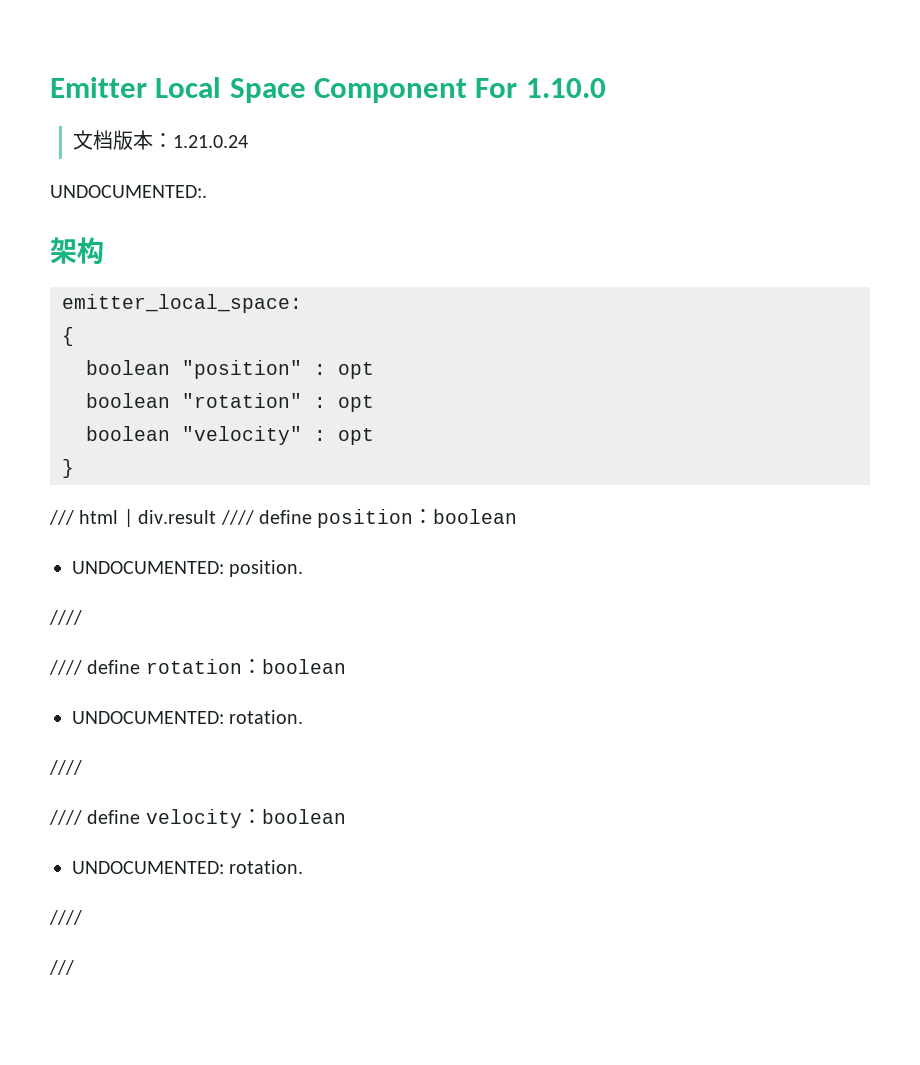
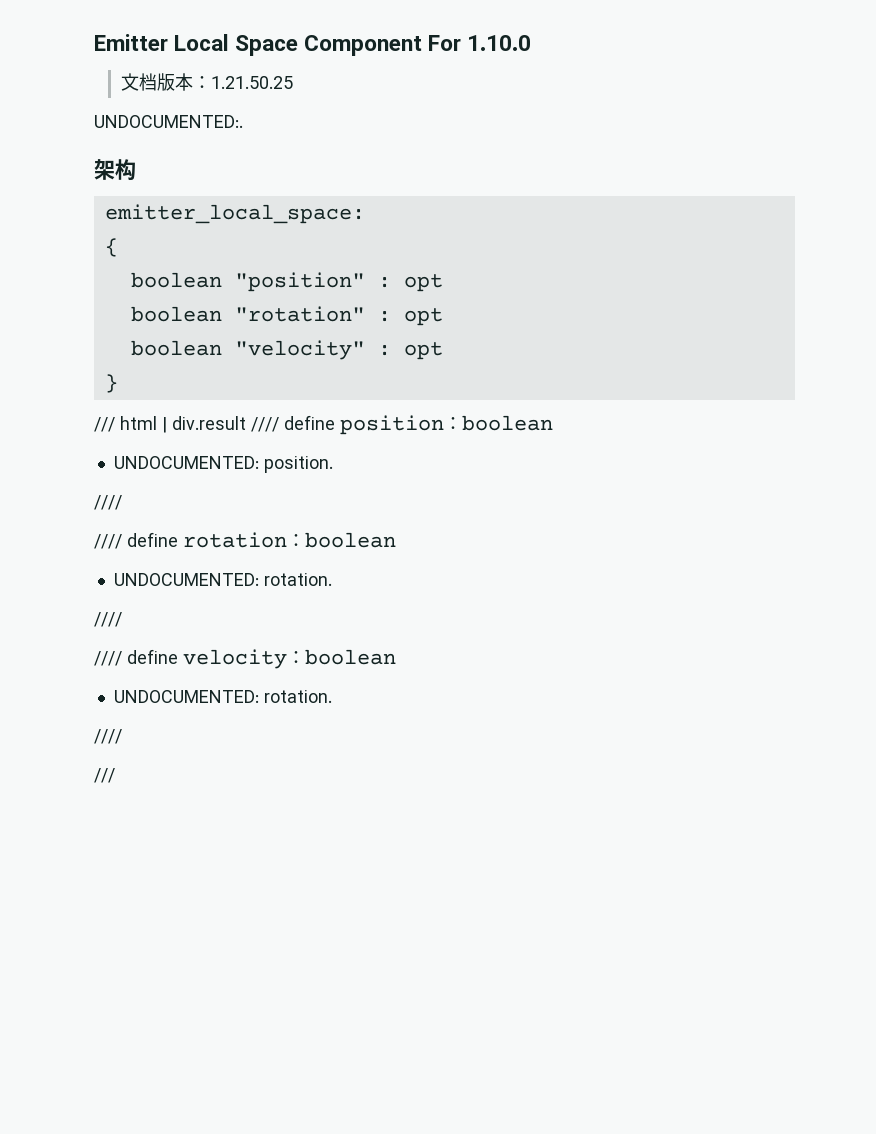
- 文档版本：1.21.0.24
+ 文档版本：1.21.50.25

